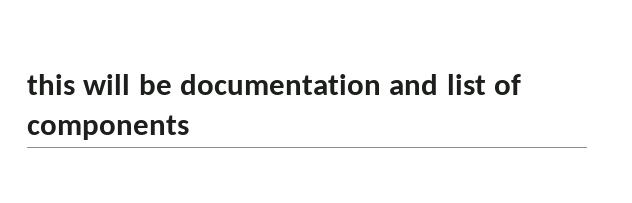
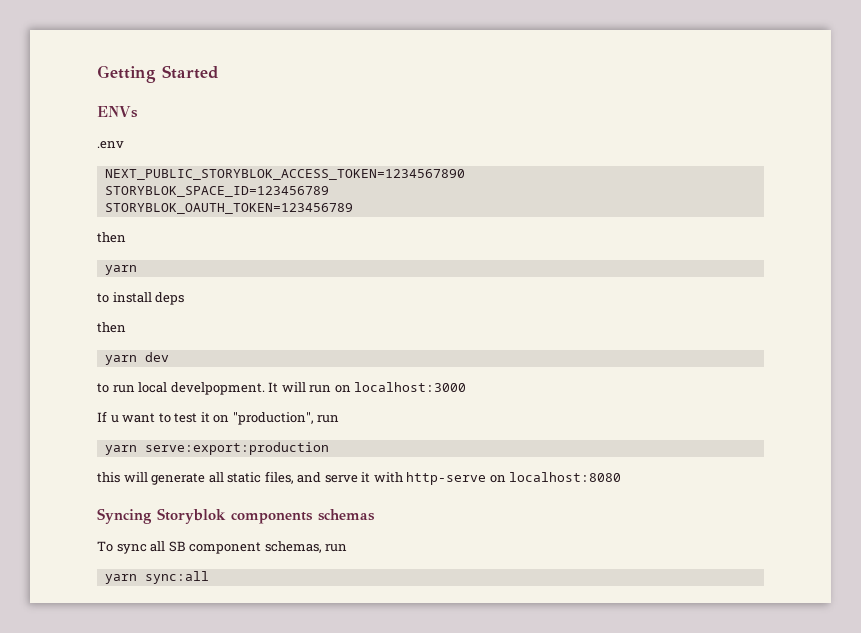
- this will be documentation and list of components
+ Getting Started
+ ENVs
+ .env
+ NEXT_PUBLIC_STORYBLOK_ACCESS_TOKEN=1234567890
+ STORYBLOK_SPACE_ID=123456789
+ STORYBLOK_OAUTH_TOKEN=123456789
+ then
+ yarn
+ to install deps
+ then
+ yarn dev
+ to run local develpopment. It will run on localhost:3000
+ If u want to test it on "production", run
+ yarn serve:export:production
+ this will generate all static files, and serve it with http-serve on localhost:8080
+ Syncing Storyblok components schemas
+ To sync all SB component schemas, run
+ yarn sync:all

